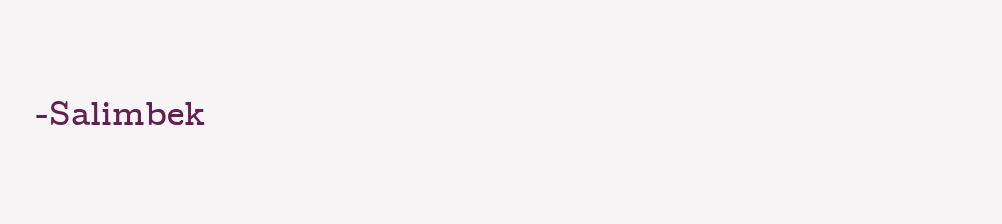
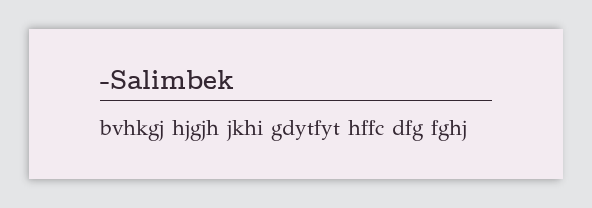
+ bvhkgj hjgjh jkhi gdytfyt hffc dfg fghj

